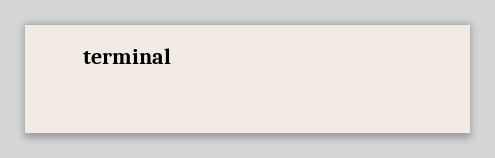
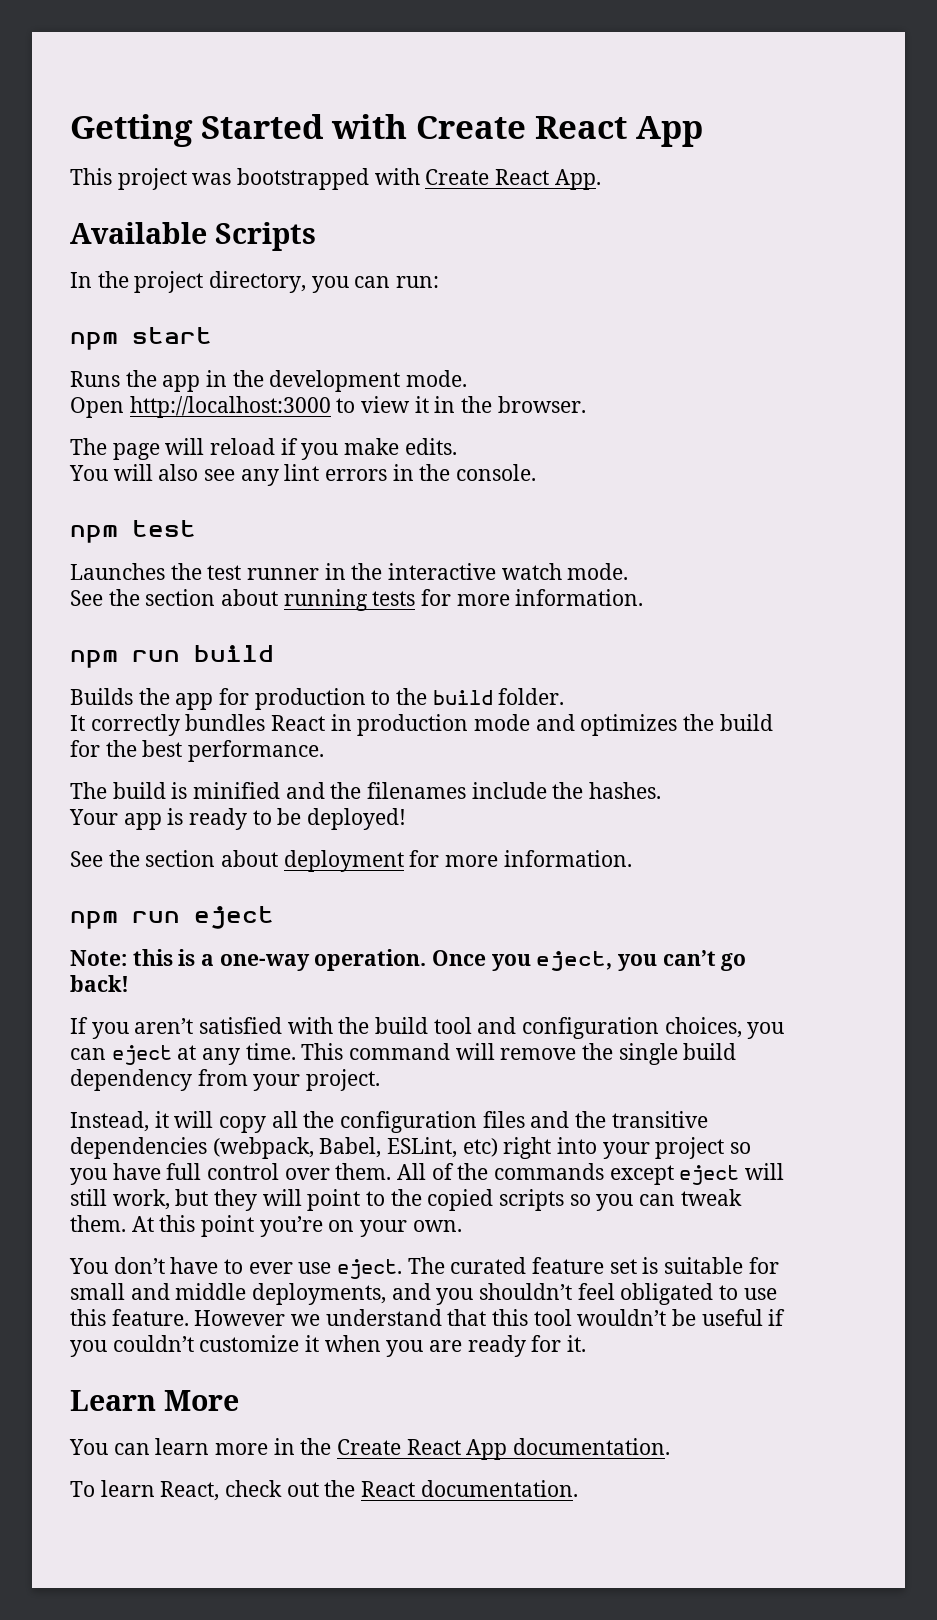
- terminal
+ Getting Started with Create React App
+ This project was bootstrapped with Create React App.
+ Available Scripts
+ In the project directory, you can run:
+ npm start
+ Runs the app in the development mode.
+ Open http://localhost:3000 to view it in the browser.
+ The page will reload if you make edits.
+ You will also see any lint errors in the console.
+ npm test
+ Launches the test runner in the interactive watch mode.
+ See the section about running tests for more information.
+ npm run build
+ Builds the app for production to the build folder.
+ It correctly bundles React in production mode and optimizes the build for the best performance.
+ The build is minified and the filenames include the hashes.
+ Your app is ready to be deployed!
+ See the section about deployment for more information.
+ npm run eject
+ Note: this is a one-way operation. Once you eject, you can’t go back!
+ If you aren’t satisfied with the build tool and configuration choices, you can eject at any time. This command will remove the single build dependency from your project.
+ Instead, it will copy all the configuration files and the transitive dependencies (webpack, Babel, ESLint, etc) right into your project so you have full control over them. All of the commands except eject will still work, but they will point to the copied scripts so you can tweak them. At this point you’re on your own.
+ You don’t have to ever use eject. The curated feature set is suitable for small and middle deployments, and you shouldn’t feel obligated to use this feature. However we understand that this tool wouldn’t be useful if you couldn’t customize it when you are ready for it.
+ Learn More
+ You can learn more in the Create React App documentation.
+ To learn React, check out the React documentation.

